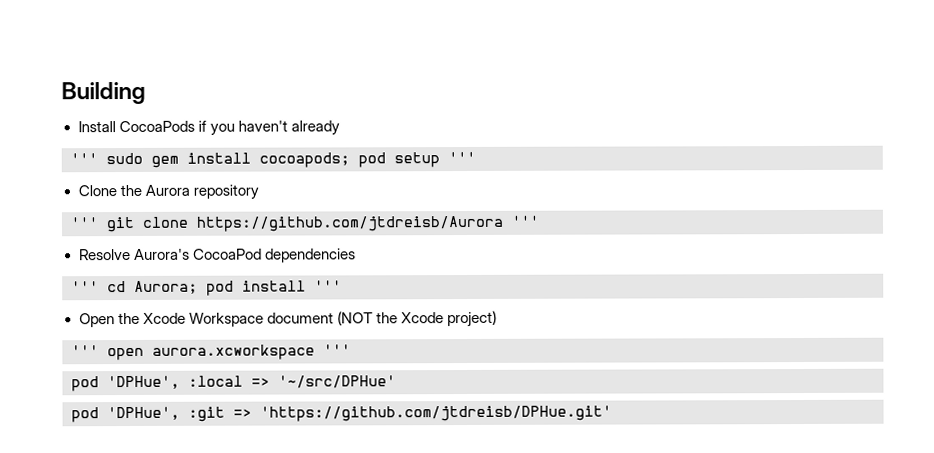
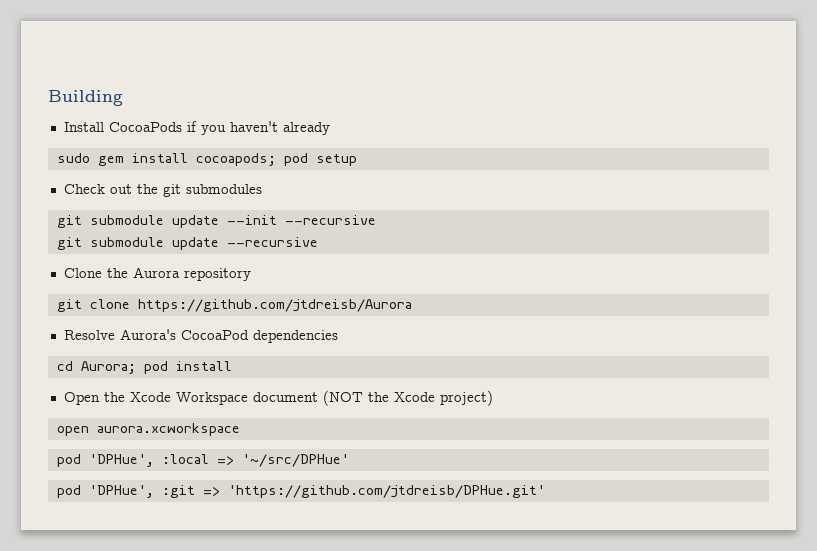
- ''' sudo gem install cocoapods; pod setup '''
+ sudo gem install cocoapods; pod setup
+ Check out the git submodules
+ git submodule update --init --recursive
+ git submodule update --recursive
- ''' git clone https://github.com/jtdreisb/Aurora '''
+ git clone https://github.com/jtdreisb/Aurora
- ''' cd Aurora; pod install '''
+ cd Aurora; pod install
- ''' open aurora.xcworkspace '''
+ open aurora.xcworkspace

